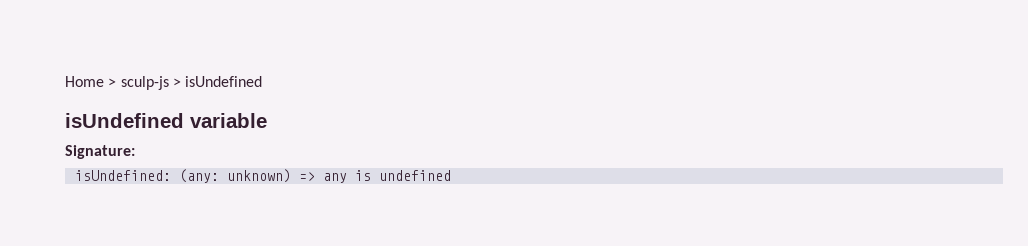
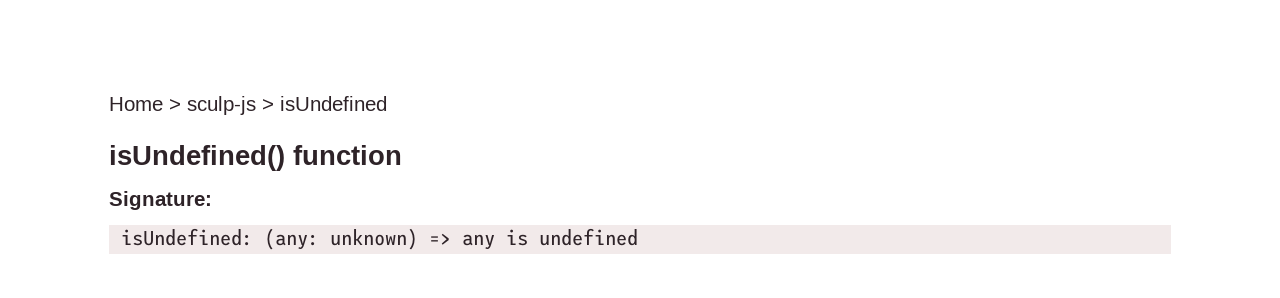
- isUndefined variable
+ isUndefined() function

